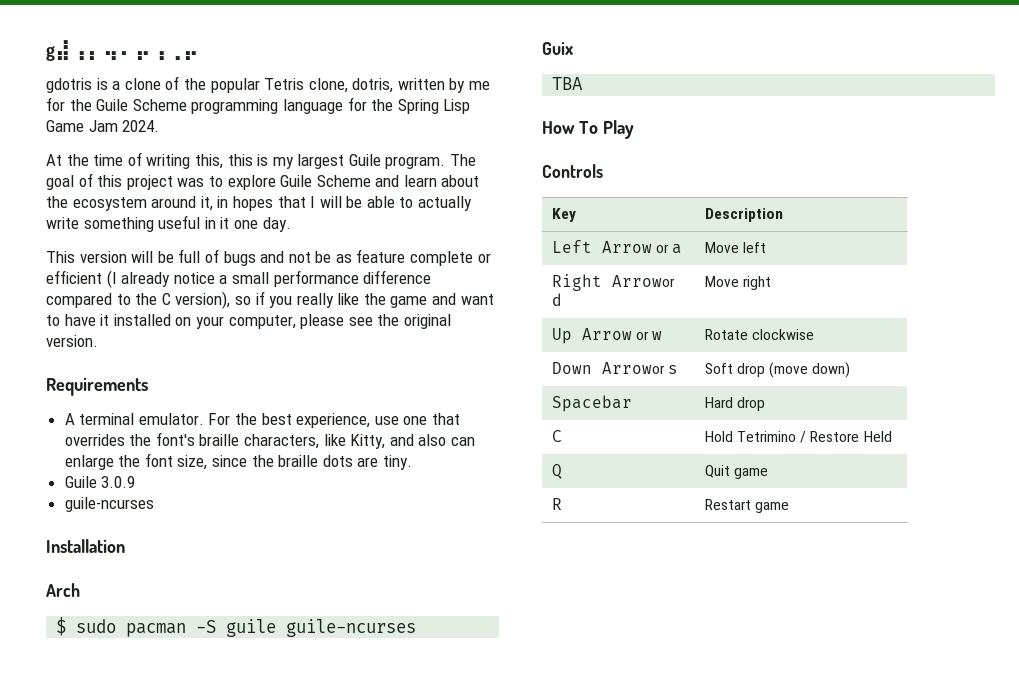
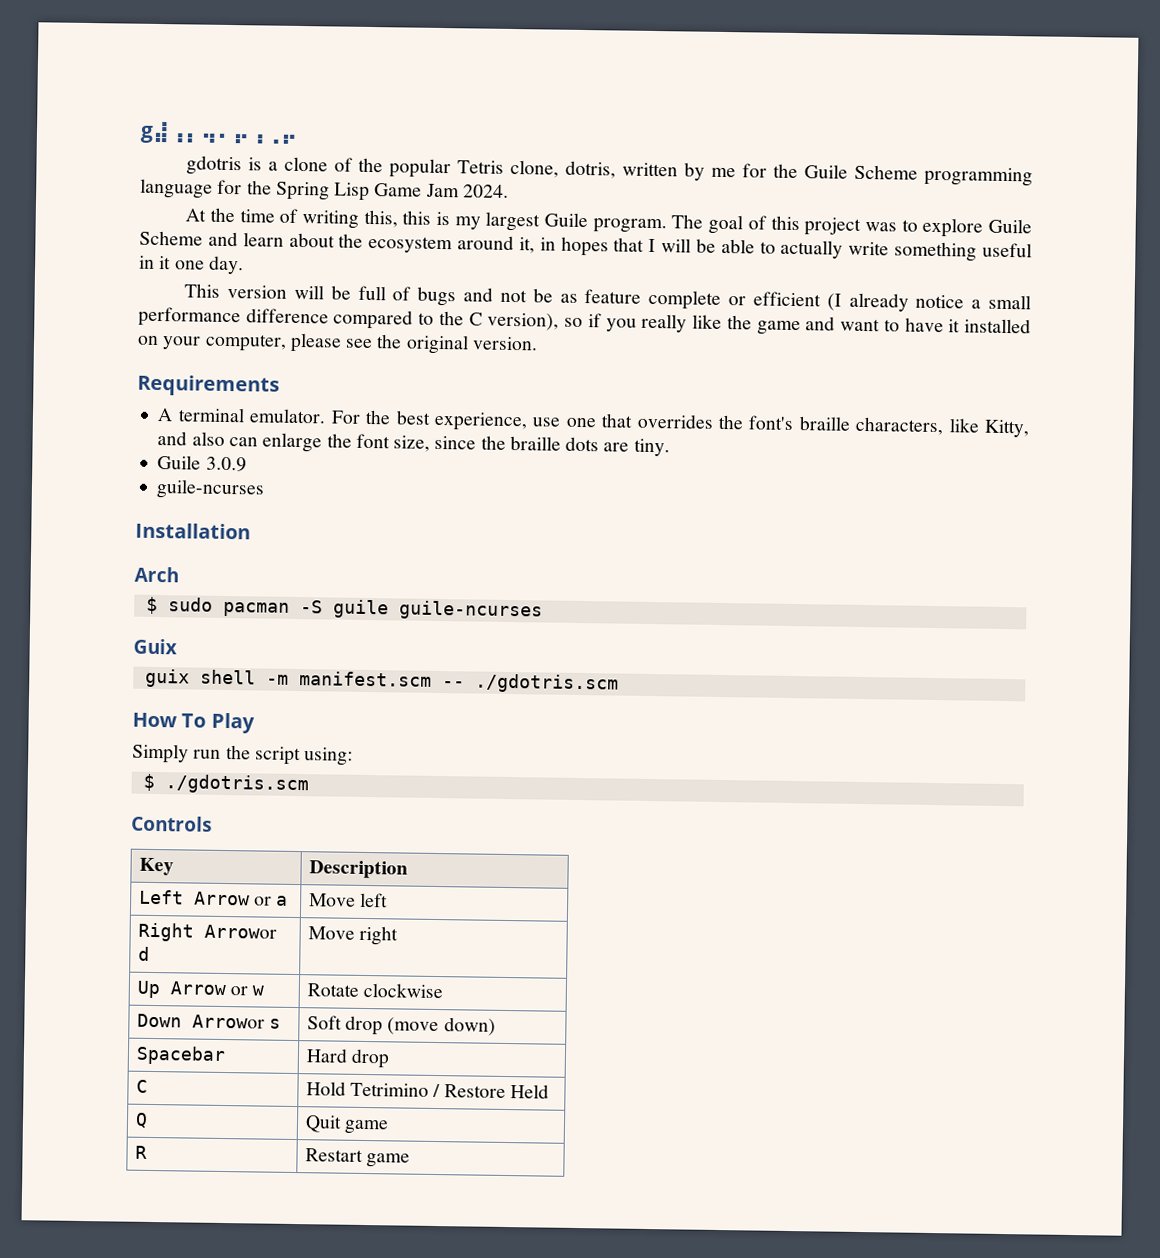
- TBA
+ guix shell -m manifest.scm -- ./gdotris.scm
  How To Play
+ Simply run the script using:
+ $ ./gdotris.scm

